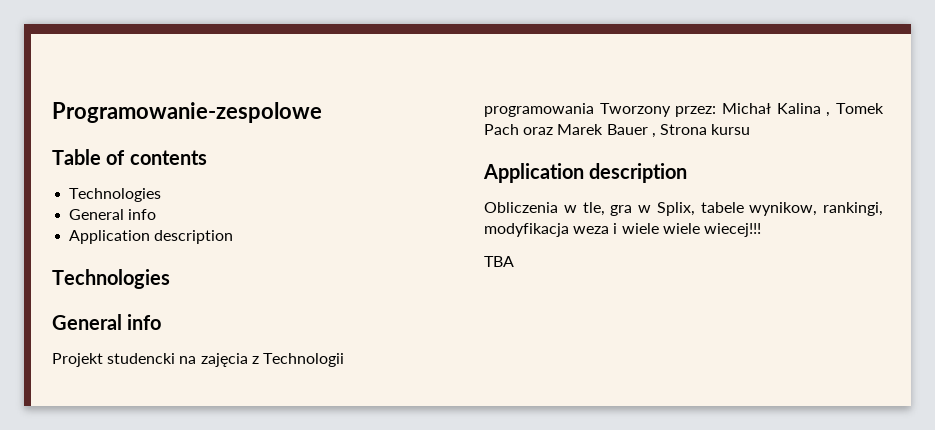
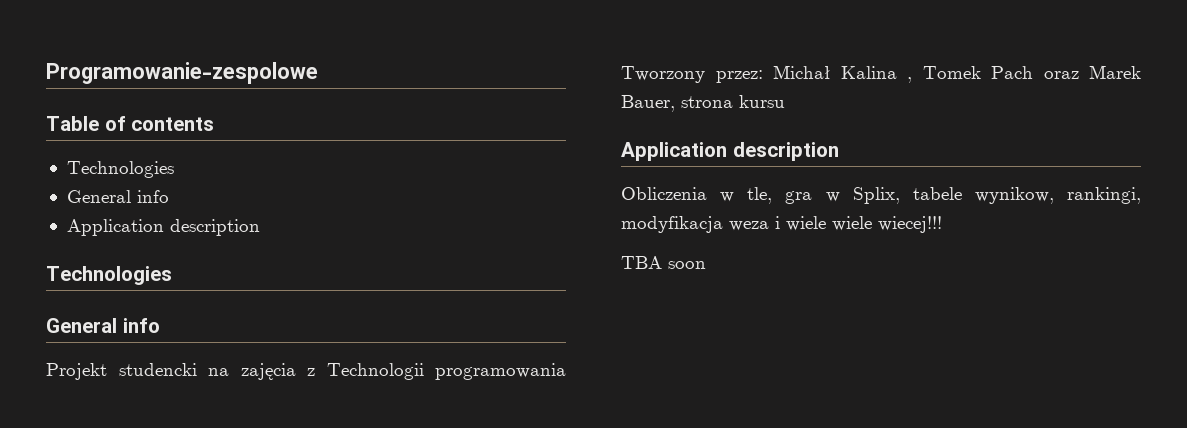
- Projekt studencki na zajęcia z Technologii programowania Tworzony przez: Michał Kalina , Tomek Pach oraz Marek Bauer , Strona kursu
+ Projekt studencki na zajęcia z Technologii programowania Tworzony przez: Michał Kalina , Tomek Pach oraz Marek Bauer, strona kursu
- TBA
+ TBA soon

